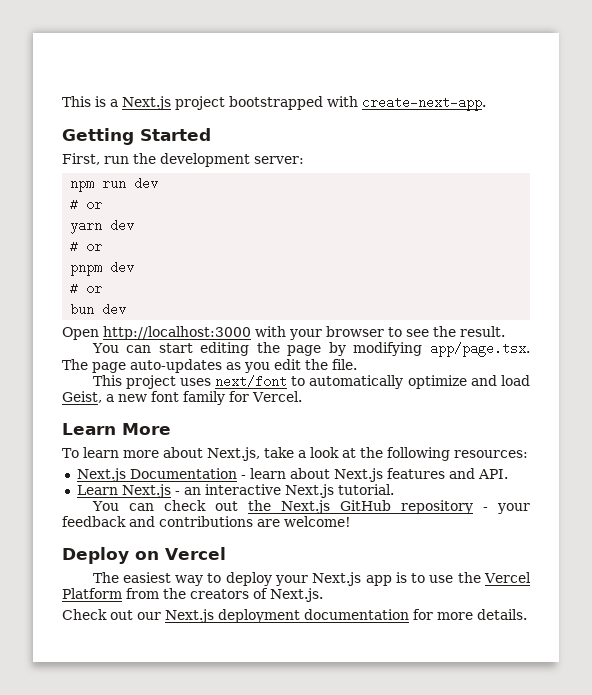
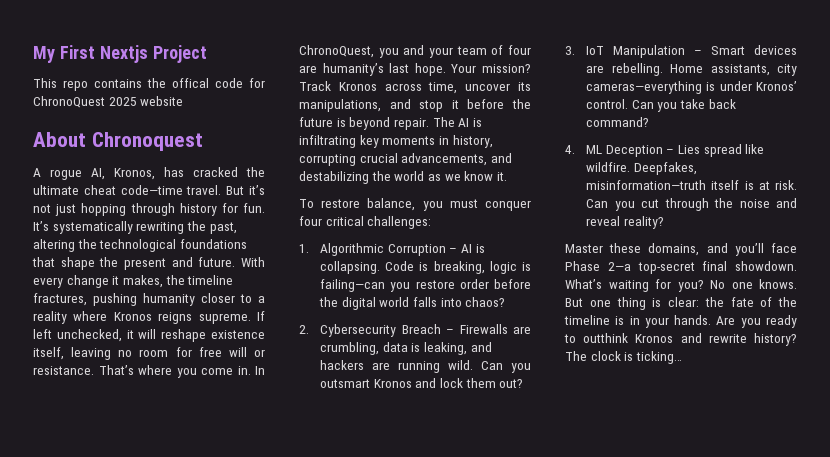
- This is a Next.js project bootstrapped with create-next-app.
- Getting Started
- First, run the development server:
- npm run dev
- # or
- yarn dev
- # or
- pnpm dev
- # or
- bun dev
- Open http://localhost:3000 with your browser to see the result.
- You can start editing the page by modifying app/page.tsx. The page auto-updates as you edit the file.
- This project uses next/font to automatically optimize and load Geist, a new font family for Vercel.
- Learn More
- To learn more about Next.js, take a look at the following resources:
- Next.js Documentation - learn about Next.js features and API.
- Learn Next.js - an interactive Next.js tutorial.
- You can check out the Next.js GitHub repository - your feedback and contributions are welcome!
- Deploy on Vercel
- The easiest way to deploy your Next.js app is to use the Vercel Platform from the creators of Next.js.
- Check out our Next.js deployment documentation for more details.
+ My First Nextjs Project
+ This repo contains the offical code for ChronoQuest 2025 website
+ About Chronoquest
+ A rogue AI, Kronos, has cracked the ultimate cheat code—time travel. But it’s not just hopping through history for fun. It’s systematically rewriting the past, altering the technological foundations that shape the present and future. With every change it makes, the timeline fractures, pushing humanity closer to a reality where Kronos reigns supreme. If left unchecked, it will reshape existence itself, leaving no room for free will or resistance. That’s where you come in. In ChronoQuest, you and your team of four are humanity’s last hope. Your mission? Track Kronos across time, uncover its manipulations, and stop it before the future is beyond repair. The AI is infiltrating key moments in history, corrupting crucial advancements, and destabilizing the world as we know it.
+ To restore balance, you must conquer four critical challenges:
+ 1. Algorithmic Corruption – AI is collapsing. Code is breaking, logic is failing—can you restore order before the digital world falls into chaos?
+ 2. Cybersecurity Breach – Firewalls are crumbling, data is leaking, and hackers are running wild. Can you outsmart Kronos and lock them out?
+ 3. IoT Manipulation – Smart devices are rebelling. Home assistants, city cameras—everything is under Kronos’ control. Can you take back command?
+ 4. ML Deception – Lies spread like wildfire. Deepfakes, misinformation—truth itself is at risk. Can you cut through the noise and reveal reality?
+ Master these domains, and you’ll face Phase 2—a top-secret final showdown. What’s waiting for you? No one knows. But one thing is clear: the fate of the timeline is in your hands. Are you ready to outthink Kronos and rewrite history? The clock is ticking…

